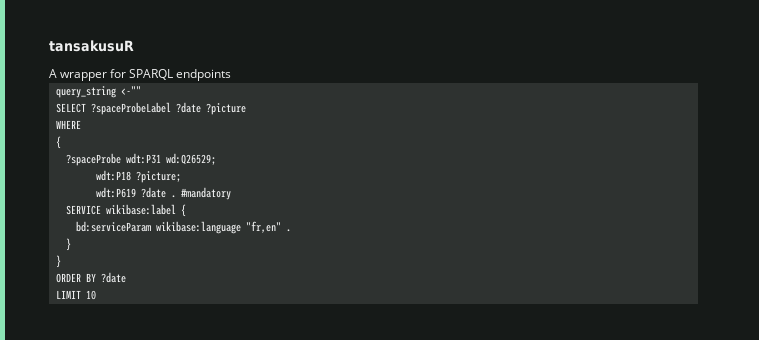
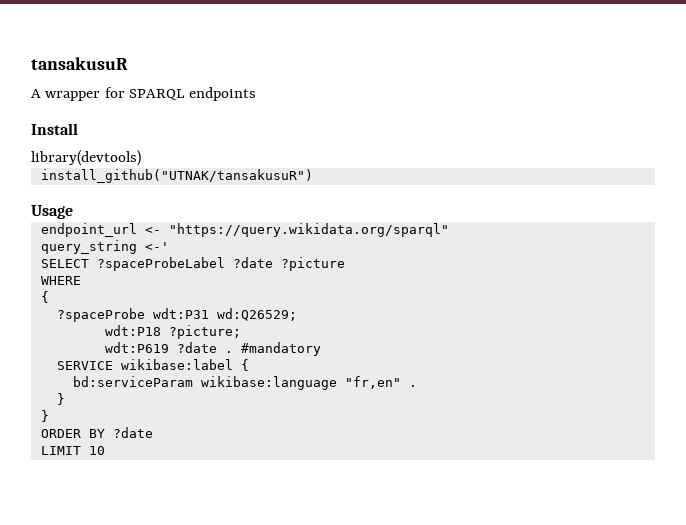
+ Install
+ library(devtools)
+ install_github("UTNAK/tansakusuR")
+ Usage
+ endpoint_url <- "https://query.wikidata.org/sparql"
- query_string <-""
+ query_string <-'

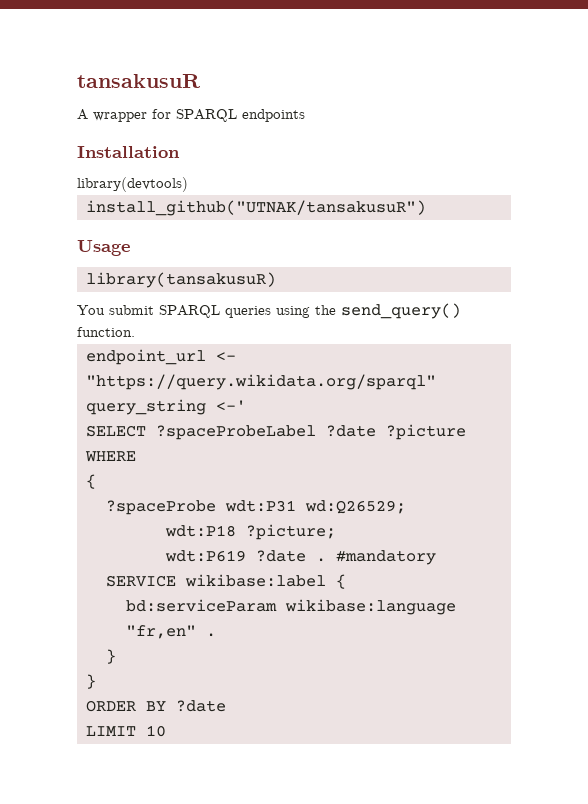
- Install
+ Installation
+ library(tansakusuR)
+ You submit SPARQL queries using the send_query() function.

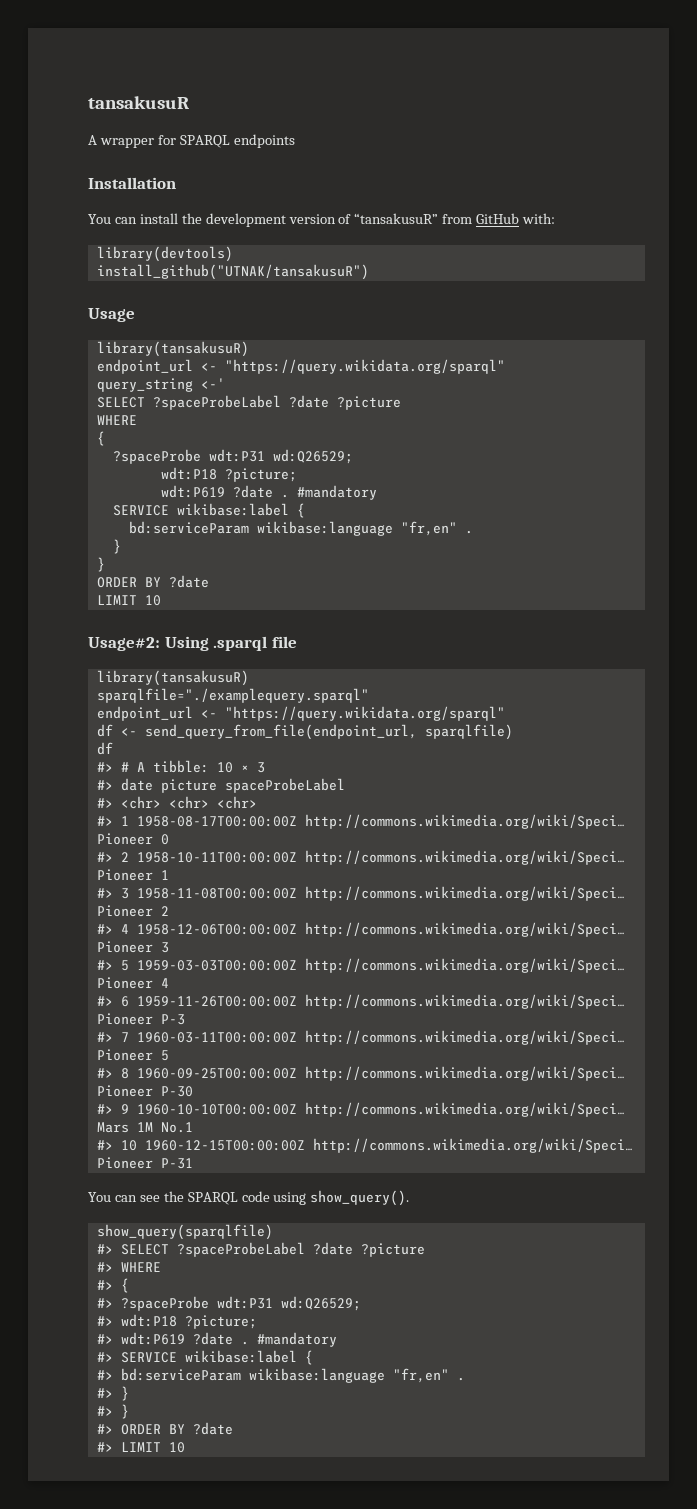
+ You can install the development version of “tansakusuR” from GitHub with:
  library(devtools)
  install_github("UTNAK/tansakusuR")
  Usage
  library(tansakusuR)
- You submit SPARQL queries using the send_query() function.
+ Usage#2: Using .sparql file
+ library(tansakusuR)
+ sparqlfile="./examplequery.sparql"
+ endpoint_url <- "https://query.wikidata.org/sparql"
+ df <- send_query_from_file(endpoint_url, sparqlfile)
+ df
+ #> # A tibble: 10 × 3
+ #> date picture spaceProbeLabel
+ #> <chr> <chr> <chr>
+ #> 1 1958-08-17T00:00:00Z http://commons.wikimedia.org/wiki/Speci… Pioneer 0
+ #> 2 1958-10-11T00:00:00Z http://commons.wikimedia.org/wiki/Speci… Pioneer 1
+ #> 3 1958-11-08T00:00:00Z http://commons.wikimedia.org/wiki/Speci… Pioneer 2
+ #> 4 1958-12-06T00:00:00Z http://commons.wikimedia.org/wiki/Speci… Pioneer 3
+ #> 5 1959-03-03T00:00:00Z http://commons.wikimedia.org/wiki/Speci… Pioneer 4
+ #> 6 1959-11-26T00:00:00Z http://commons.wikimedia.org/wiki/Speci… Pioneer P-3
+ #> 7 1960-03-11T00:00:00Z http://commons.wikimedia.org/wiki/Speci… Pioneer 5
+ #> 8 1960-09-25T00:00:00Z http://commons.wikimedia.org/wiki/Speci… Pioneer P-30
+ #> 9 1960-10-10T00:00:00Z http://commons.wikimedia.org/wiki/Speci… Mars 1M No.1
+ #> 10 1960-12-15T00:00:00Z http://commons.wikimedia.org/wiki/Speci… Pioneer P-31
+ You can see the SPARQL code using show_query().
+ show_query(sparqlfile)
+ #> SELECT ?spaceProbeLabel ?date ?picture
+ #> WHERE
+ #> {
+ #> ?spaceProbe wdt:P31 wd:Q26529;
+ #> wdt:P18 ?picture;
+ #> wdt:P619 ?date . #mandatory
+ #> SERVICE wikibase:label {
+ #> bd:serviceParam wikibase:language "fr,en" .
+ #> }
+ #> }
+ #> ORDER BY ?date
+ #> LIMIT 10

